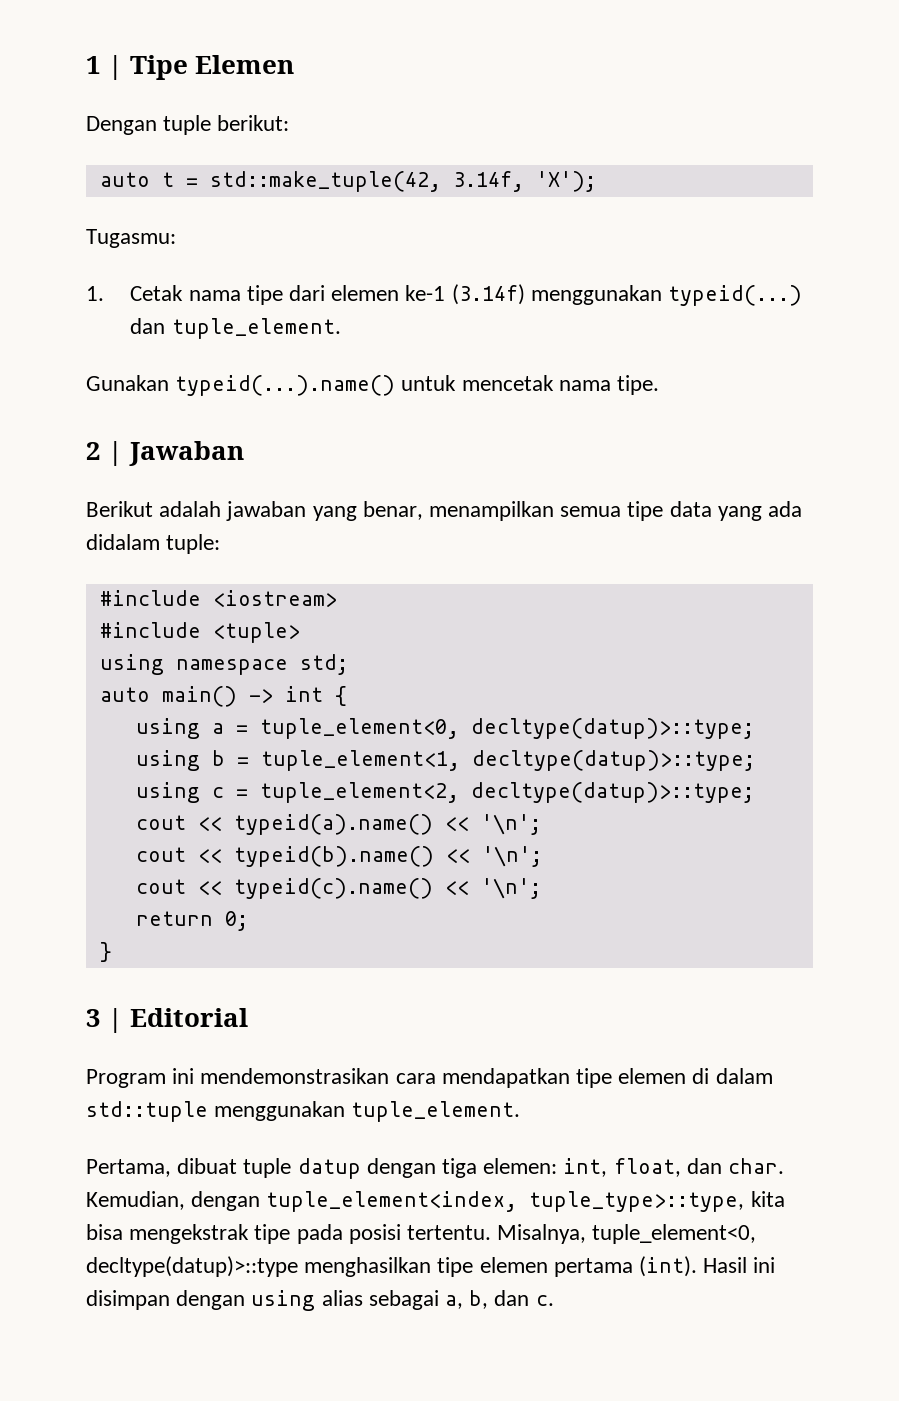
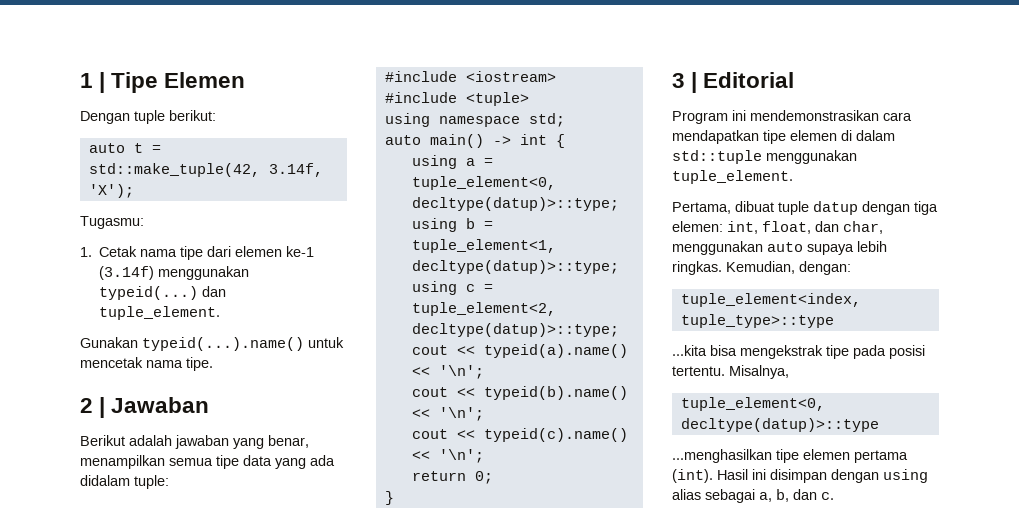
- Pertama, dibuat tuple datup dengan tiga elemen: int, float, dan char. Kemudian, dengan tuple_element<index, tuple_type>::type, kita bisa mengekstrak tipe pada posisi tertentu.
+ Pertama, dibuat tuple datup dengan tiga elemen: int, float, dan char, menggunakan auto supaya lebih ringkas. Kemudian, dengan:
+ tuple_element<index, tuple_type>::type
+ ...kita bisa mengekstrak tipe pada posisi tertentu.
- Misalnya, tuple_element<0, decltype(datup)>::type menghasilkan tipe elemen pertama (int).
+ Misalnya,
+ tuple_element<0, decltype(datup)>::type
+ ...menghasilkan tipe elemen pertama (int).

